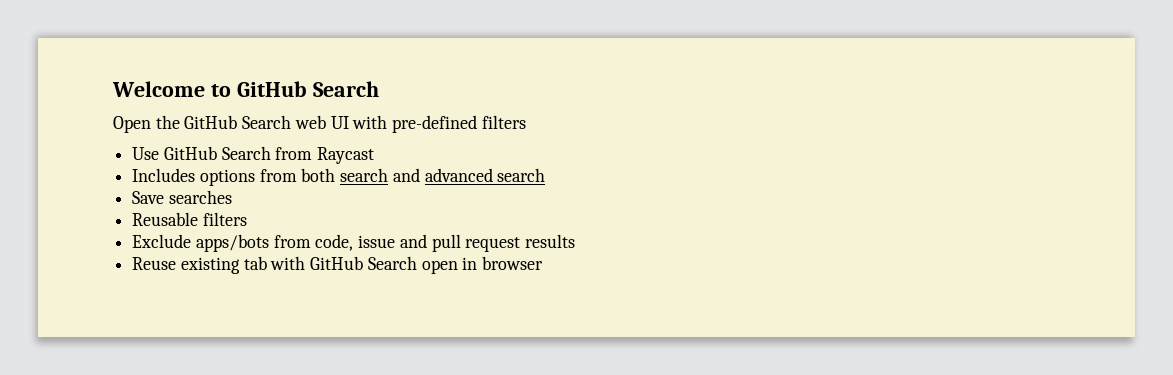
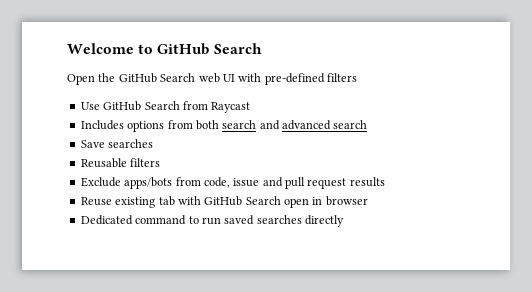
+ Dedicated command to run saved searches directly

